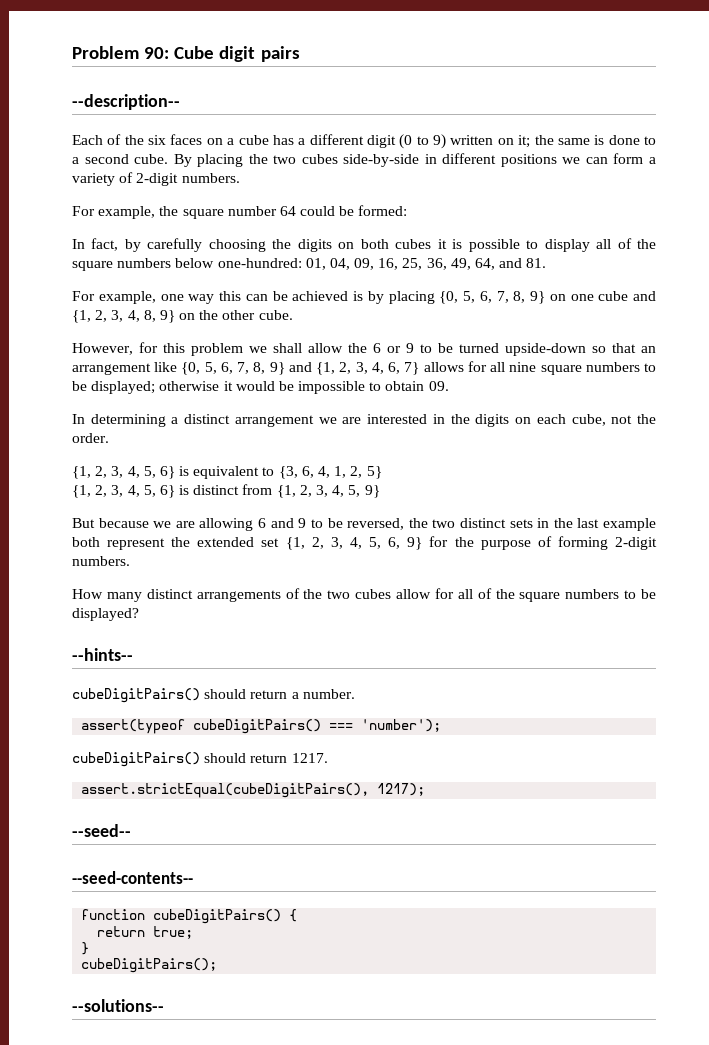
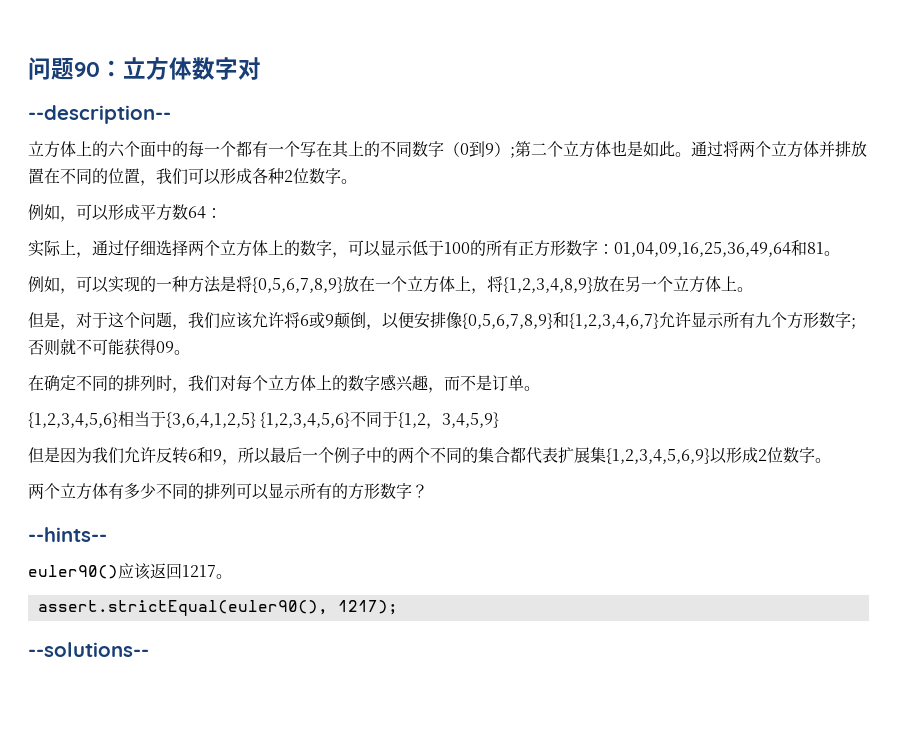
- Problem 90: Cube digit pairs
+ 问题90：立方体数字对
  --description--
- Each of the six faces on a cube has a different digit (0 to 9) written on it; the same is done to a second cube. By placing the two cubes side-by-side in different positions we can form a variety of 2-digit numbers.
- For example, the square number 64 could be formed:
- In fact, by carefully choosing the digits on both cubes it is possible to display all of the square numbers below one-hundred: 01, 04, 09, 16, 25, 36, 49, 64, and 81.
- For example, one way this can be achieved is by placing {0, 5, 6, 7, 8, 9} on one cube and {1, 2, 3, 4, 8, 9} on the other cube.
- However, for this problem we shall allow the 6 or 9 to be turned upside-down so that an arrangement like {0, 5, 6, 7, 8, 9} and {1, 2, 3, 4, 6, 7} allows for all nine square numbers to be displayed; otherwise it would be impossible to obtain 09.
- In determining a distinct arrangement we are interested in the digits on each cube, not the order.
- {1, 2, 3, 4, 5, 6} is equivalent to {3, 6, 4, 1, 2, 5}
- {1, 2, 3, 4, 5, 6} is distinct from {1, 2, 3, 4, 5, 9}
- But because we are allowing 6 and 9 to be reversed, the two distinct sets in the last example both represent the extended set {1, 2, 3, 4, 5, 6, 9} for the purpose of forming 2-digit numbers.
- How many distinct arrangements of the two cubes allow for all of the square numbers to be displayed?
+ 立方体上的六个面中的每一个都有一个写在其上的不同数字（0到9）;第二个立方体也是如此。通过将两个立方体并排放置在不同的位置，我们可以形成各种2位数字。
+ 例如，可以形成平方数64：
+ 实际上，通过仔细选择两个立方体上的数字，可以显示低于100的所有正方形数字：01,04,09,16,25,36,49,64和81。
+ 例如，可以实现的一种方法是将{0,5,6,7,8,9}放在一个立方体上，将{1,2,3,4,8,9}放在另一个立方体上。
+ 但是，对于这个问题，我们应该允许将6或9颠倒，以便安排像{0,5,6,7,8,9}和{1,2,3,4,6,7}允许显示所有九个方形数字;否则就不可能获得09。
+ 在确定不同的排列时，我们对每个立方体上的数字感兴趣，而不是订单。
+ {1,2,3,4,5,6}相当于{3,6,4,1,2,5} {1,2,3,4,5,6}不同于{1,2，3,4,5,9}
+ 但是因为我们允许反转6和9，所以最后一个例子中的两个不同的集合都代表扩展集{1,2,3,4,5,6,9}以形成2位数字。
+ 两个立方体有多少不同的排列可以显示所有的方形数字？
  --hints--
- cubeDigitPairs() should return a number.
- assert(typeof cubeDigitPairs() === 'number');
- cubeDigitPairs() should return 1217.
- assert.strictEqual(cubeDigitPairs(), 1217);
- --seed--
- --seed-contents--
- function cubeDigitPairs() {
- return true;
- }
- cubeDigitPairs();
+ euler90()应该返回1217。
+ assert.strictEqual(euler90(), 1217);

